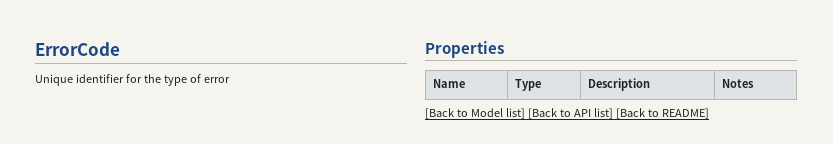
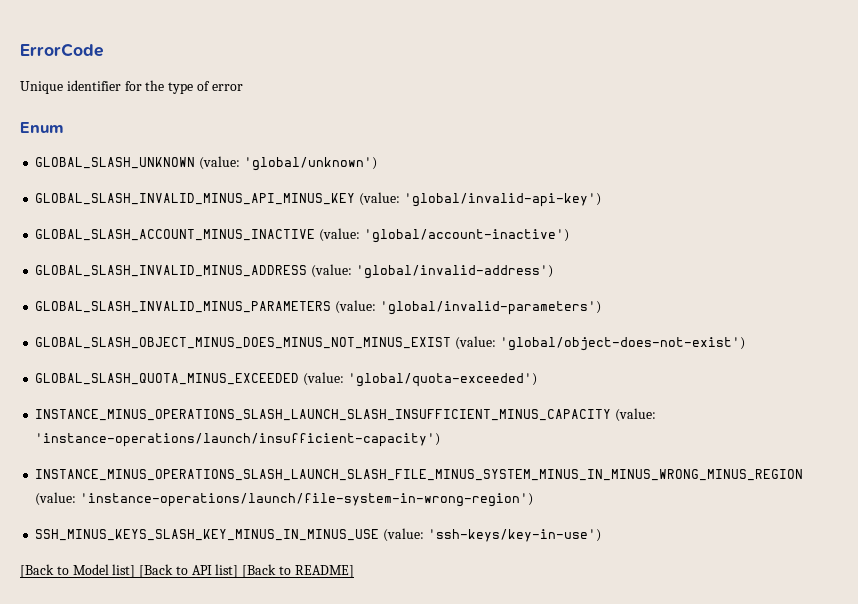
- Properties
- Name | Type | Description | Notes
+ Enum
+ GLOBAL_SLASH_UNKNOWN (value: 'global/unknown')
+ GLOBAL_SLASH_INVALID_MINUS_API_MINUS_KEY (value: 'global/invalid-api-key')
+ GLOBAL_SLASH_ACCOUNT_MINUS_INACTIVE (value: 'global/account-inactive')
+ GLOBAL_SLASH_INVALID_MINUS_ADDRESS (value: 'global/invalid-address')
+ GLOBAL_SLASH_INVALID_MINUS_PARAMETERS (value: 'global/invalid-parameters')
+ GLOBAL_SLASH_OBJECT_MINUS_DOES_MINUS_NOT_MINUS_EXIST (value: 'global/object-does-not-exist')
+ GLOBAL_SLASH_QUOTA_MINUS_EXCEEDED (value: 'global/quota-exceeded')
+ INSTANCE_MINUS_OPERATIONS_SLASH_LAUNCH_SLASH_INSUFFICIENT_MINUS_CAPACITY (value: 'instance-operations/launch/insufficient-capacity')
+ INSTANCE_MINUS_OPERATIONS_SLASH_LAUNCH_SLASH_FILE_MINUS_SYSTEM_MINUS_IN_MINUS_WRONG_MINUS_REGION (value: 'instance-operations/launch/file-system-in-wrong-region')
+ SSH_MINUS_KEYS_SLASH_KEY_MINUS_IN_MINUS_USE (value: 'ssh-keys/key-in-use')

